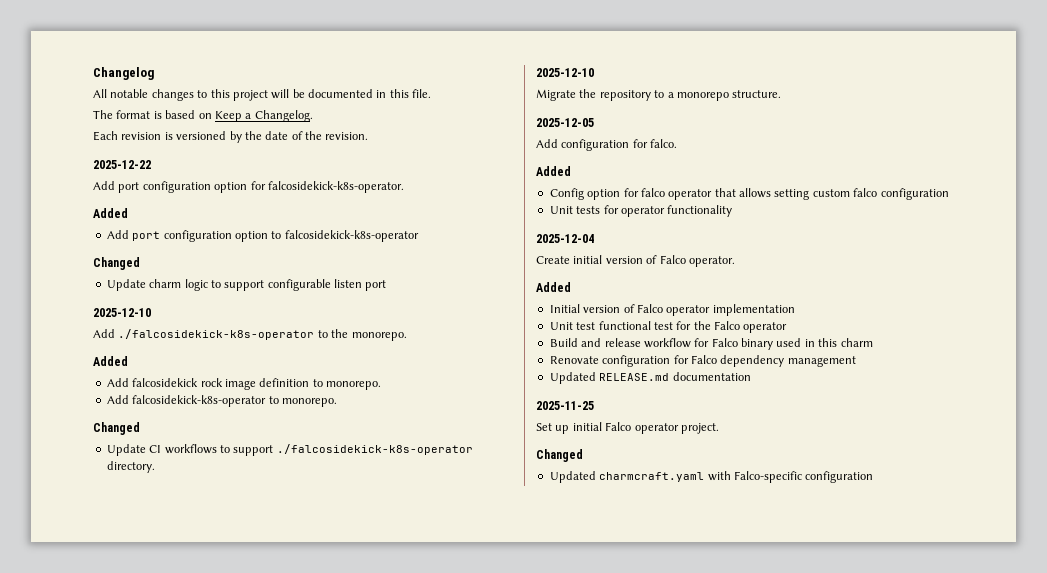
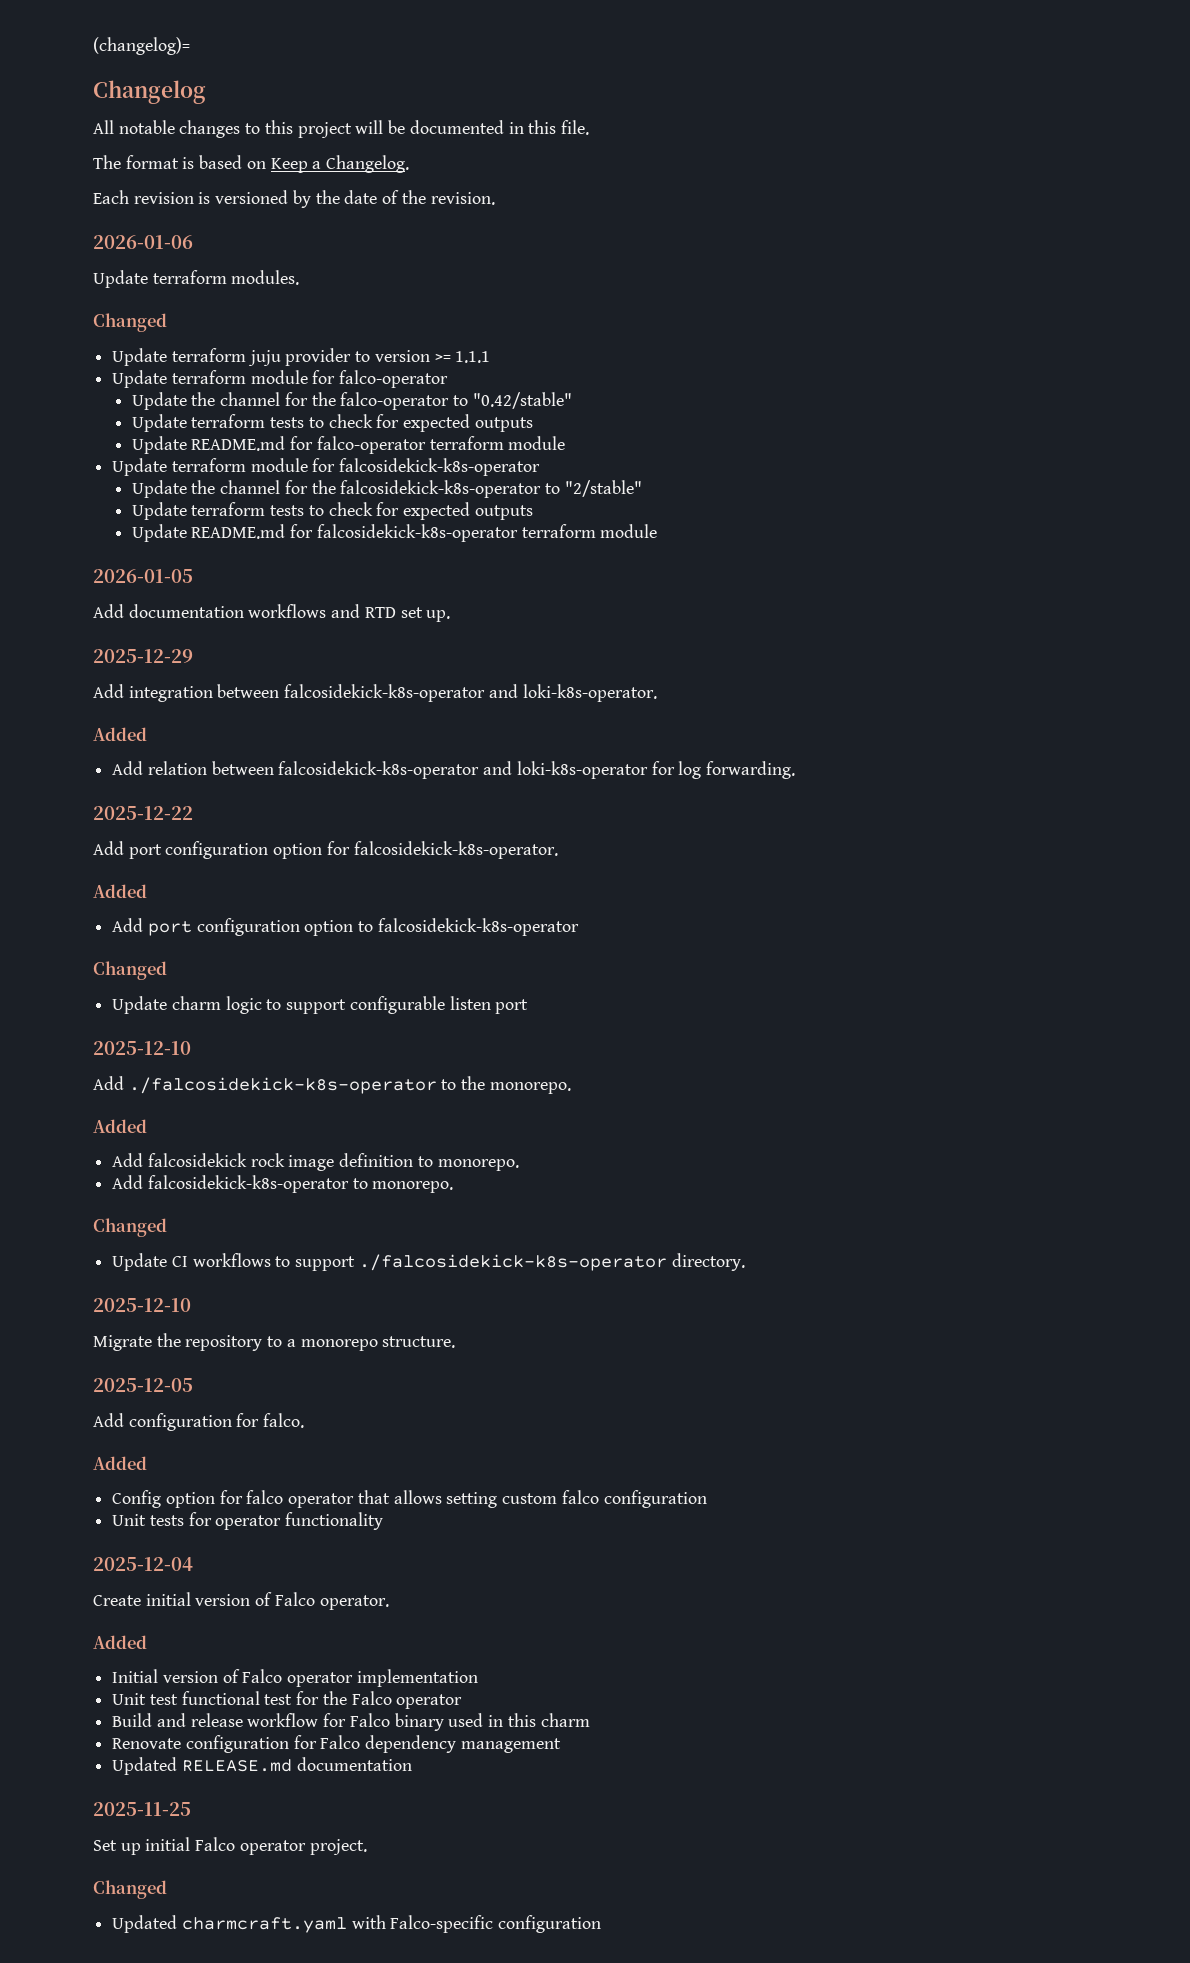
+ (changelog)=
+ 2026-01-06
+ Update terraform modules.
+ Changed
+ Update terraform juju provider to version >= 1.1.1
+ Update terraform module for falco-operator
+ Update the channel for the falco-operator to "0.42/stable"
+ Update terraform tests to check for expected outputs
+ Update README.md for falco-operator terraform module
+ Update terraform module for falcosidekick-k8s-operator
+ Update the channel for the falcosidekick-k8s-operator to "2/stable"
+ Update terraform tests to check for expected outputs
+ Update README.md for falcosidekick-k8s-operator terraform module
+ 2026-01-05
+ Add documentation workflows and RTD set up.
+ 2025-12-29
+ Add integration between falcosidekick-k8s-operator and loki-k8s-operator.
+ Added
+ Add relation between falcosidekick-k8s-operator and loki-k8s-operator for log forwarding.

